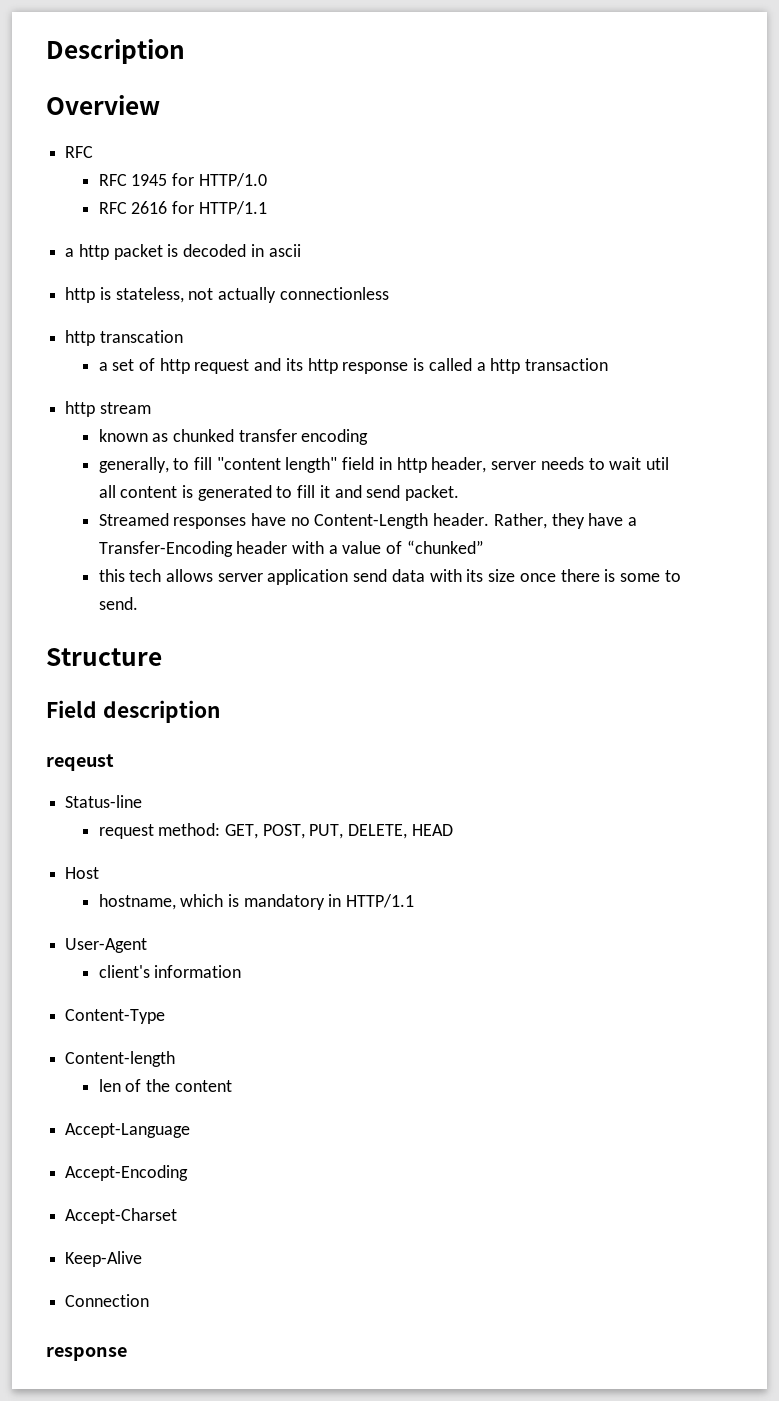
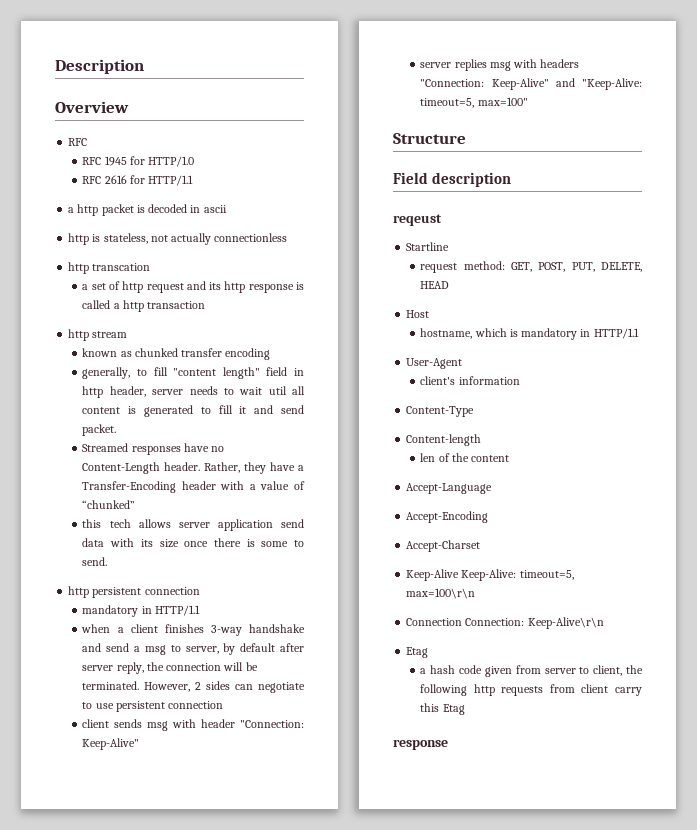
+ http persistent connection
+ mandatory in HTTP/1.1
+ when a client finishes 3-way handshake and send a msg to server, by default after server reply, the connection will be terminated. However, 2 sides can negotiate to use persistent connection
+ client sends msg with header "Connection: Keep-Alive"
+ server replies msg with headers "Connection: Keep-Alive" and "Keep-Alive: timeout=5, max=100"
- Status-line
+ Startline
- Keep-Alive
- Connection
+ Keep-Alive Keep-Alive: timeout=5, max=100\r\n
+ Connection Connection: Keep-Alive\r\n
+ Etag
+ a hash code given from server to client, the following http requests from client carry this Etag

